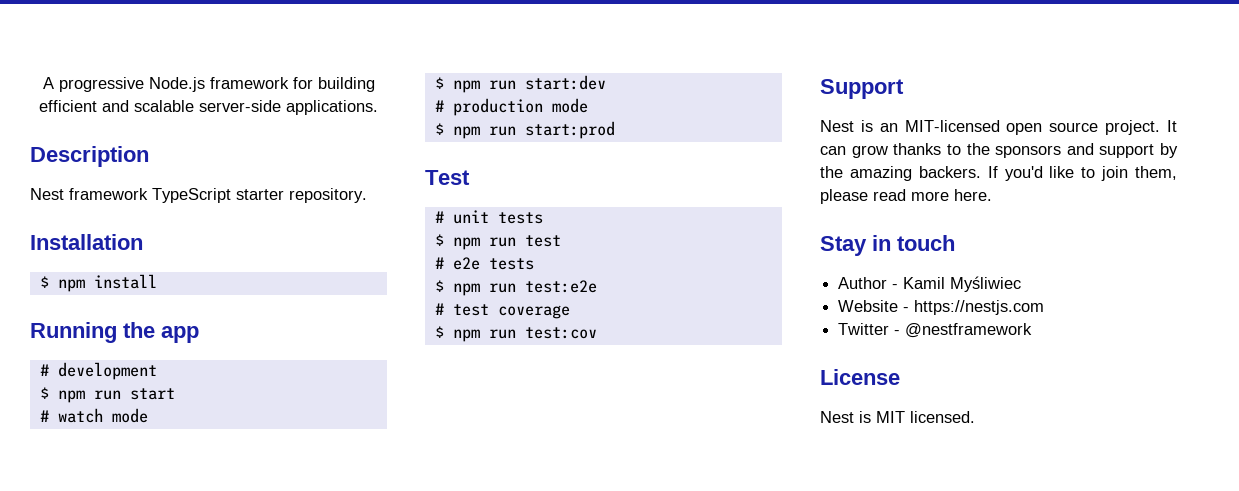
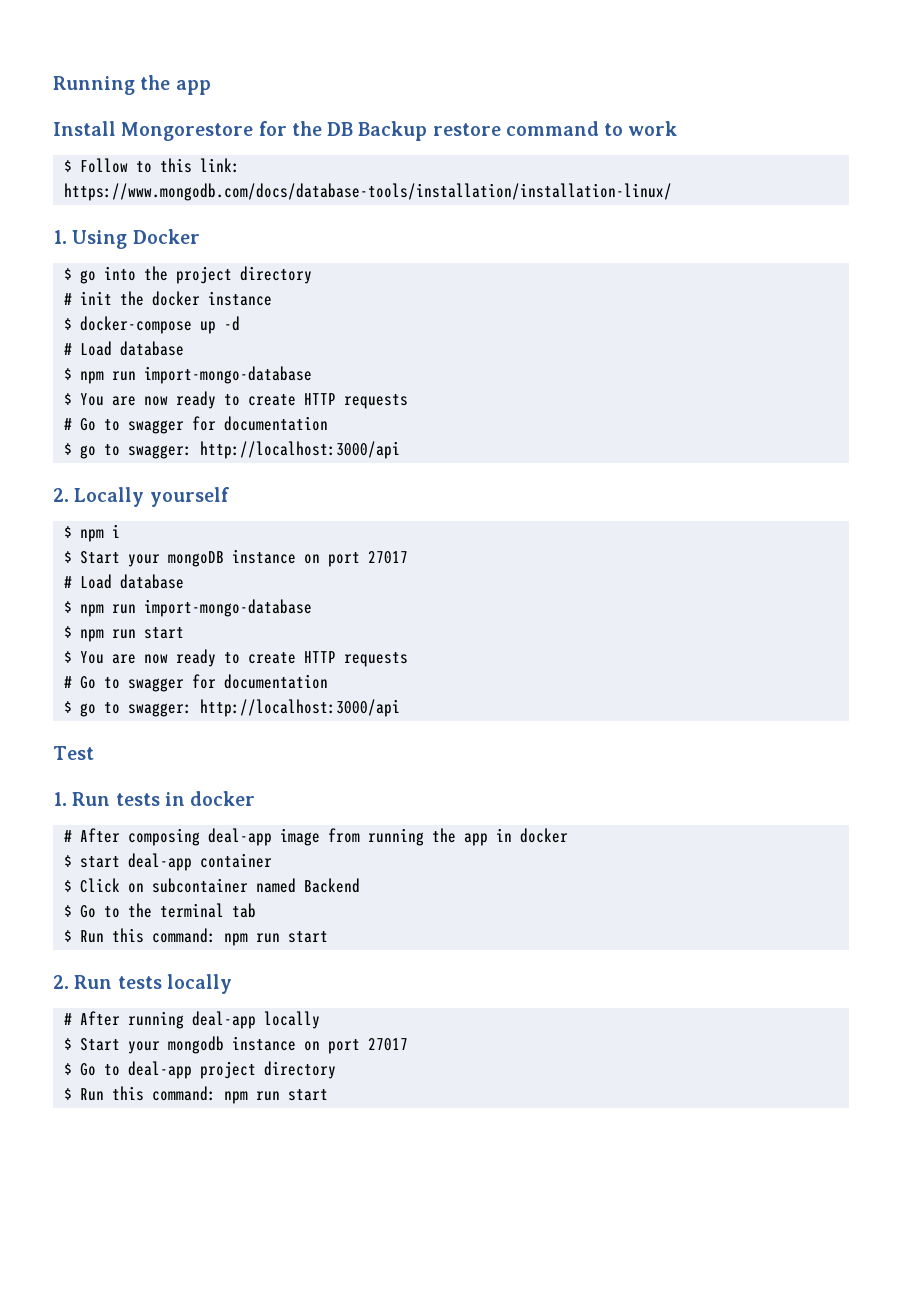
- A progressive Node.js framework for building efficient and scalable server-side applications.
- Description
- Nest framework TypeScript starter repository.
- Installation
- $ npm install
  Running the app
- # development
+ Install Mongorestore for the DB Backup restore command to work
+ $ Follow to this link: https://www.mongodb.com/docs/database-tools/installation/installation-linux/
+ 1. Using Docker
+ $ go into the project directory
+ # init the docker instance
+ $ docker-compose up -d
+ # Load database
+ $ npm run import-mongo-database
+ $ You are now ready to create HTTP requests
+ # Go to swagger for documentation
+ $ go to swagger: http://localhost:3000/api
+ 2. Locally yourself
+ $ npm i
+ $ Start your mongoDB instance on port 27017
+ # Load database
+ $ npm run import-mongo-database
  $ npm run start
- # watch mode
- $ npm run start:dev
- # production mode
- $ npm run start:prod
+ $ You are now ready to create HTTP requests
+ # Go to swagger for documentation
+ $ go to swagger: http://localhost:3000/api
  Test
- # unit tests
- $ npm run test
- # e2e tests
- $ npm run test:e2e
- # test coverage
- $ npm run test:cov
- Support
- Nest is an MIT-licensed open source project. It can grow thanks to the sponsors and support by the amazing backers. If you'd like to join them, please read more here.
- Stay in touch
- Author - Kamil Myśliwiec
- Website - https://nestjs.com
- Twitter - @nestframework
- License
- Nest is MIT licensed.
+ 1. Run tests in docker
+ # After composing deal-app image from running the app in docker
+ $ start deal-app container
+ $ Click on subcontainer named Backend
+ $ Go to the terminal tab
+ $ Run this command: npm run start
+ 2. Run tests locally
+ # After running deal-app locally
+ $ Start your mongodb instance on port 27017
+ $ Go to deal-app project directory
+ $ Run this command: npm run start

